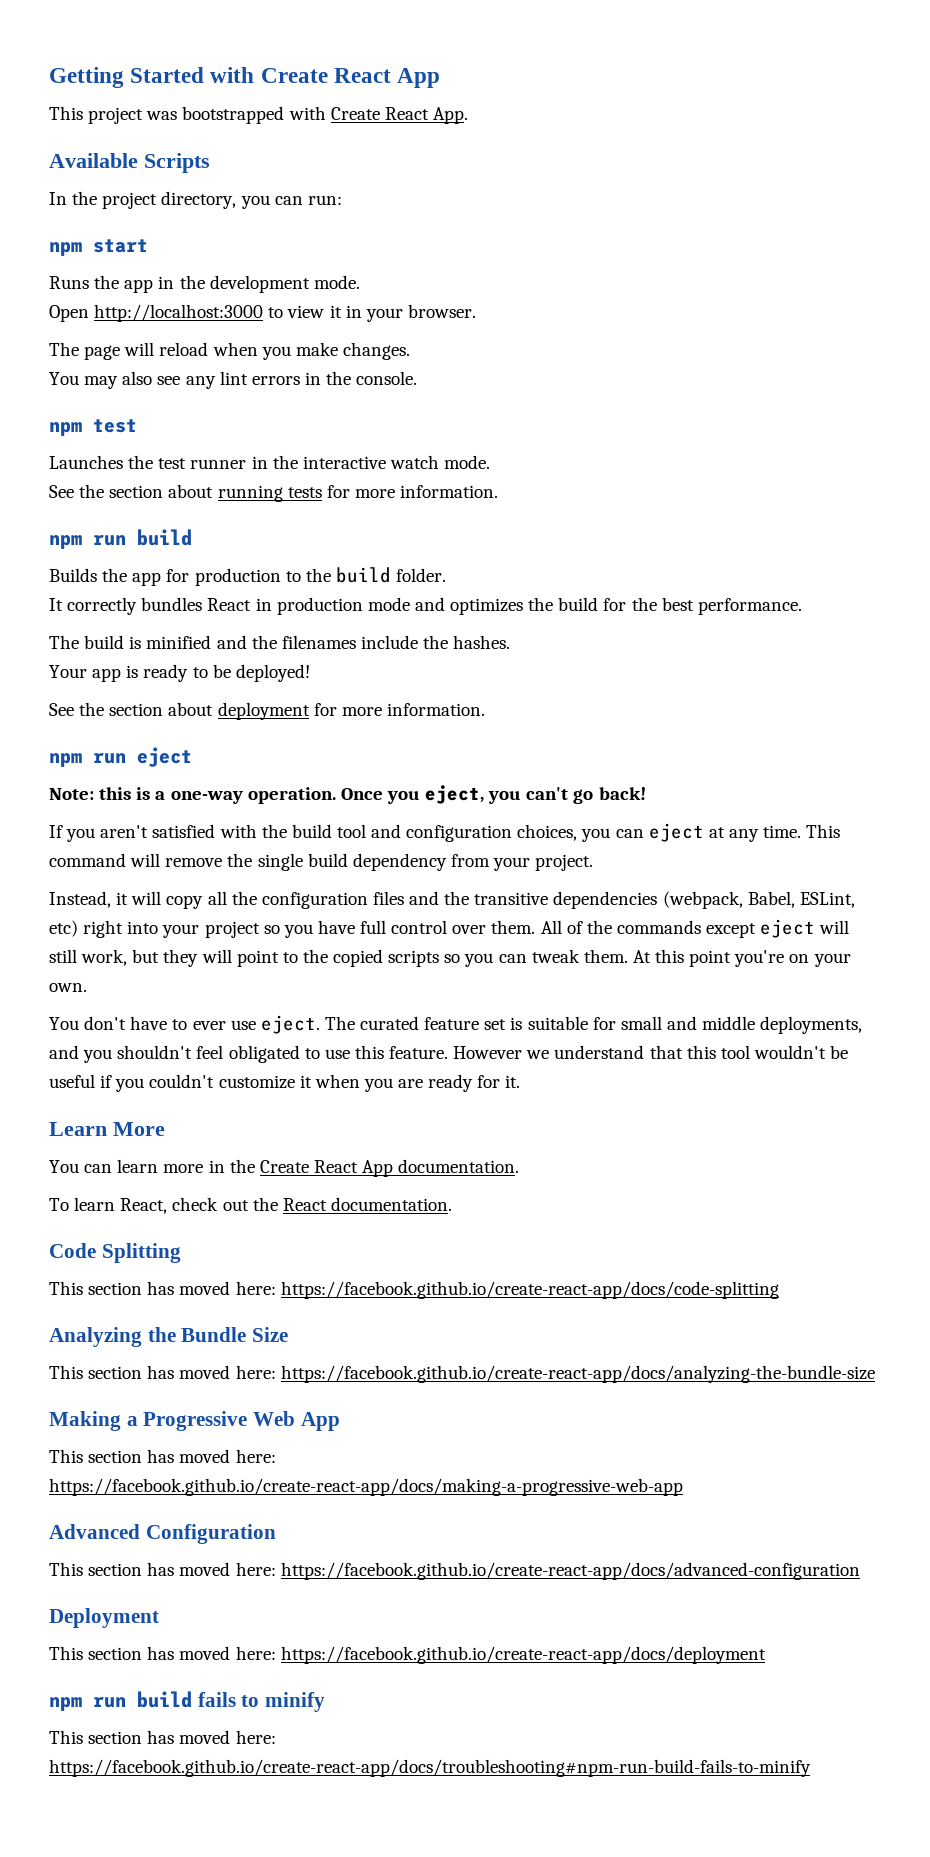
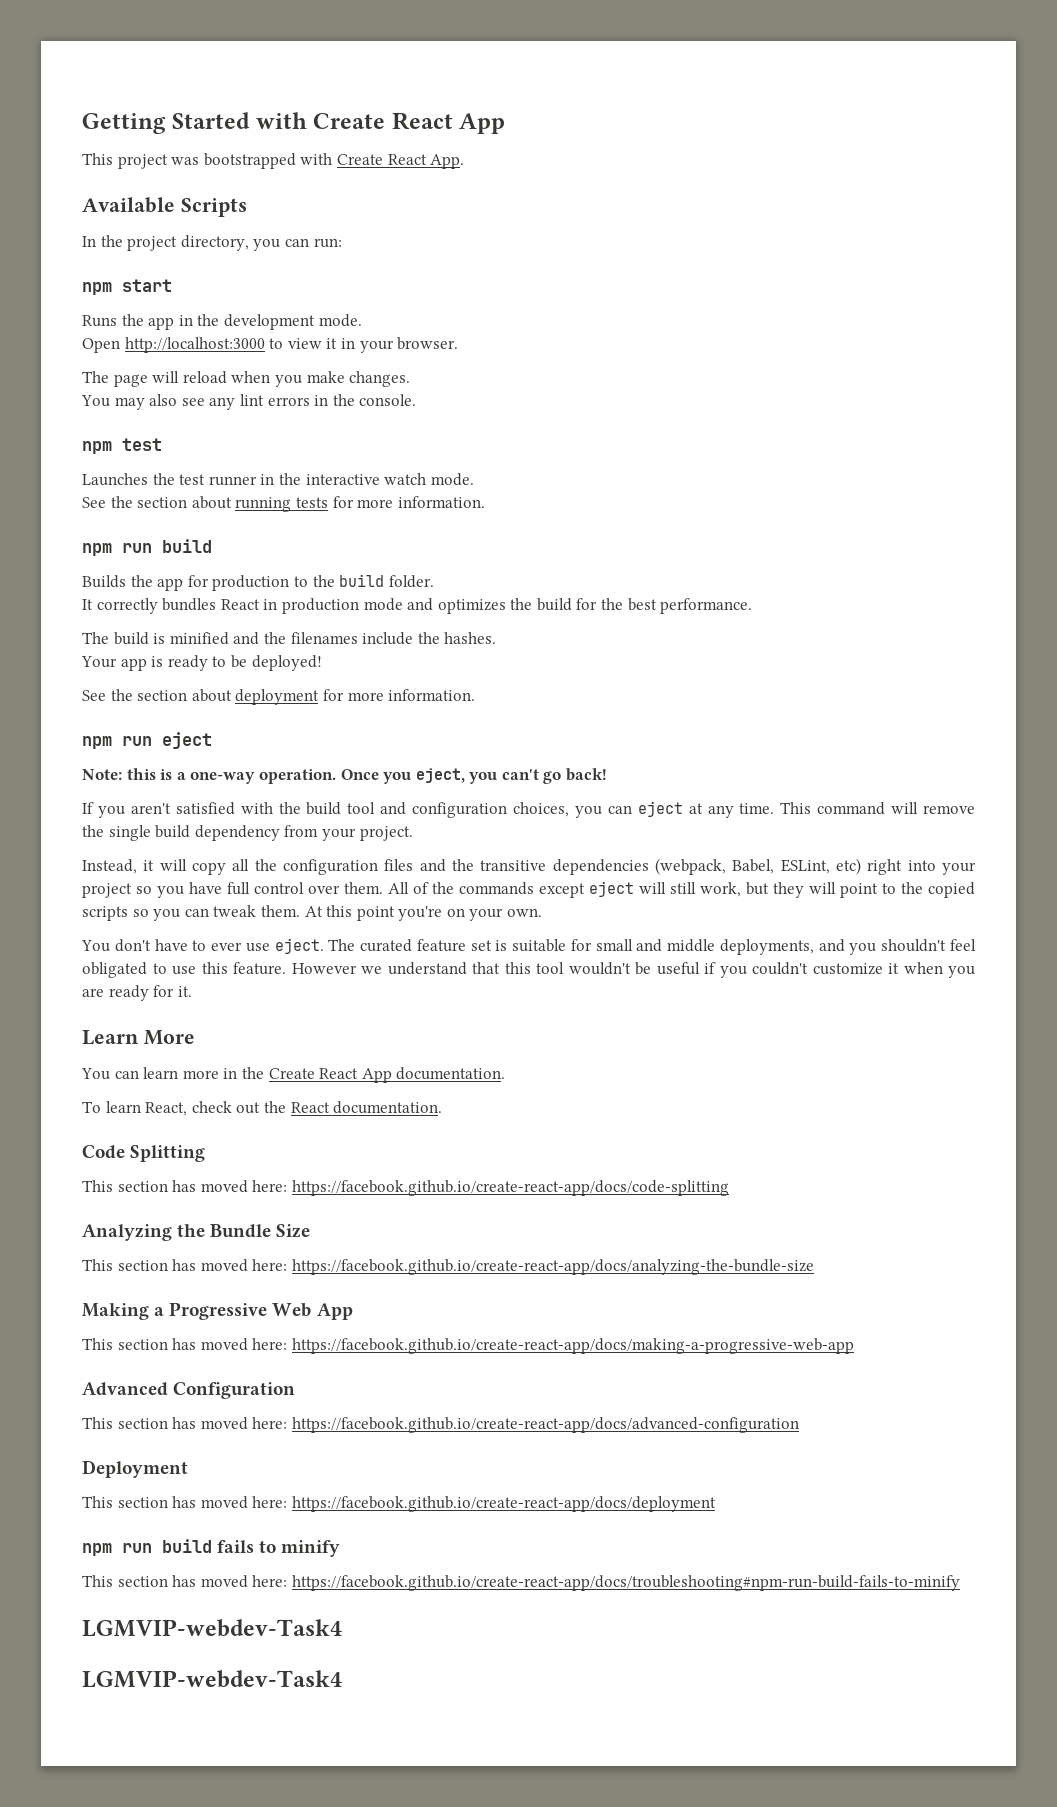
  This section has moved here: https://facebook.github.io/create-react-app/docs/troubleshooting#npm-run-build-fails-to-minify
+ LGMVIP-webdev-Task4
+ LGMVIP-webdev-Task4

